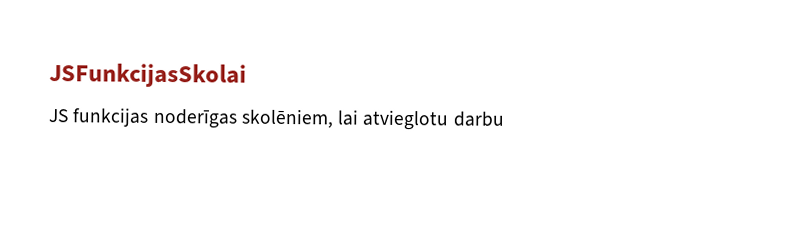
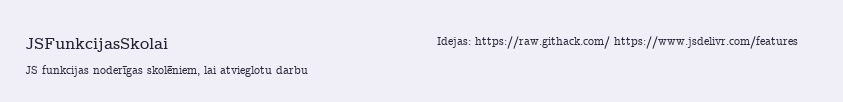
+ Idejas: https://raw.githack.com/ https://www.jsdelivr.com/features

